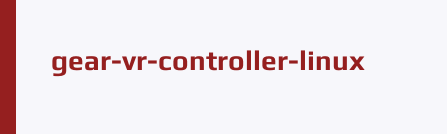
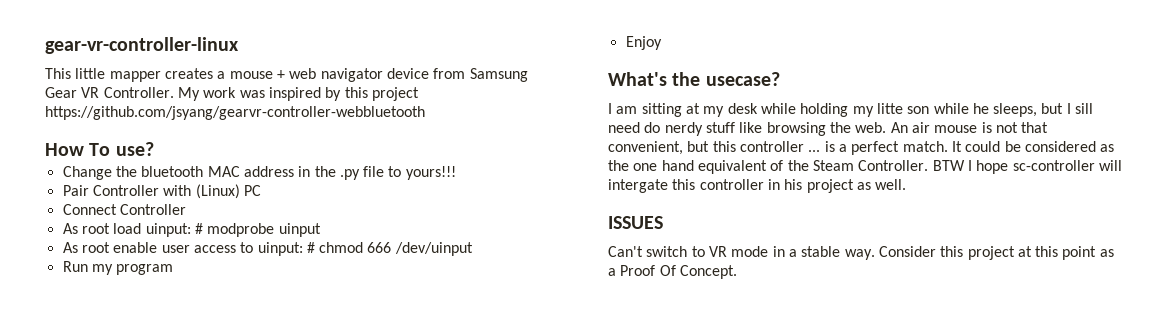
+ This little mapper creates a mouse + web navigator device from Samsung Gear VR Controller. My work was inspired by this project https://github.com/jsyang/gearvr-controller-webbluetooth
+ How To use?
+ Change the bluetooth MAC address in the .py file to yours!!!
+ Pair Controller with (Linux) PC
+ Connect Controller
+ As root load uinput: # modprobe uinput
+ As root enable user access to uinput: # chmod 666 /dev/uinput
+ Run my program
+ Enjoy
+ What's the usecase?
+ I am sitting at my desk while holding my litte son while he sleeps, but I sill need do nerdy stuff like browsing the web. An air mouse is not that convenient, but this controller ... is a perfect match. It could be considered as the one hand equivalent of the Steam Controller. BTW I hope sc-controller will intergate this controller in his project as well.
+ ISSUES
+ Can't switch to VR mode in a stable way. Consider this project at this point as a Proof Of Concept.

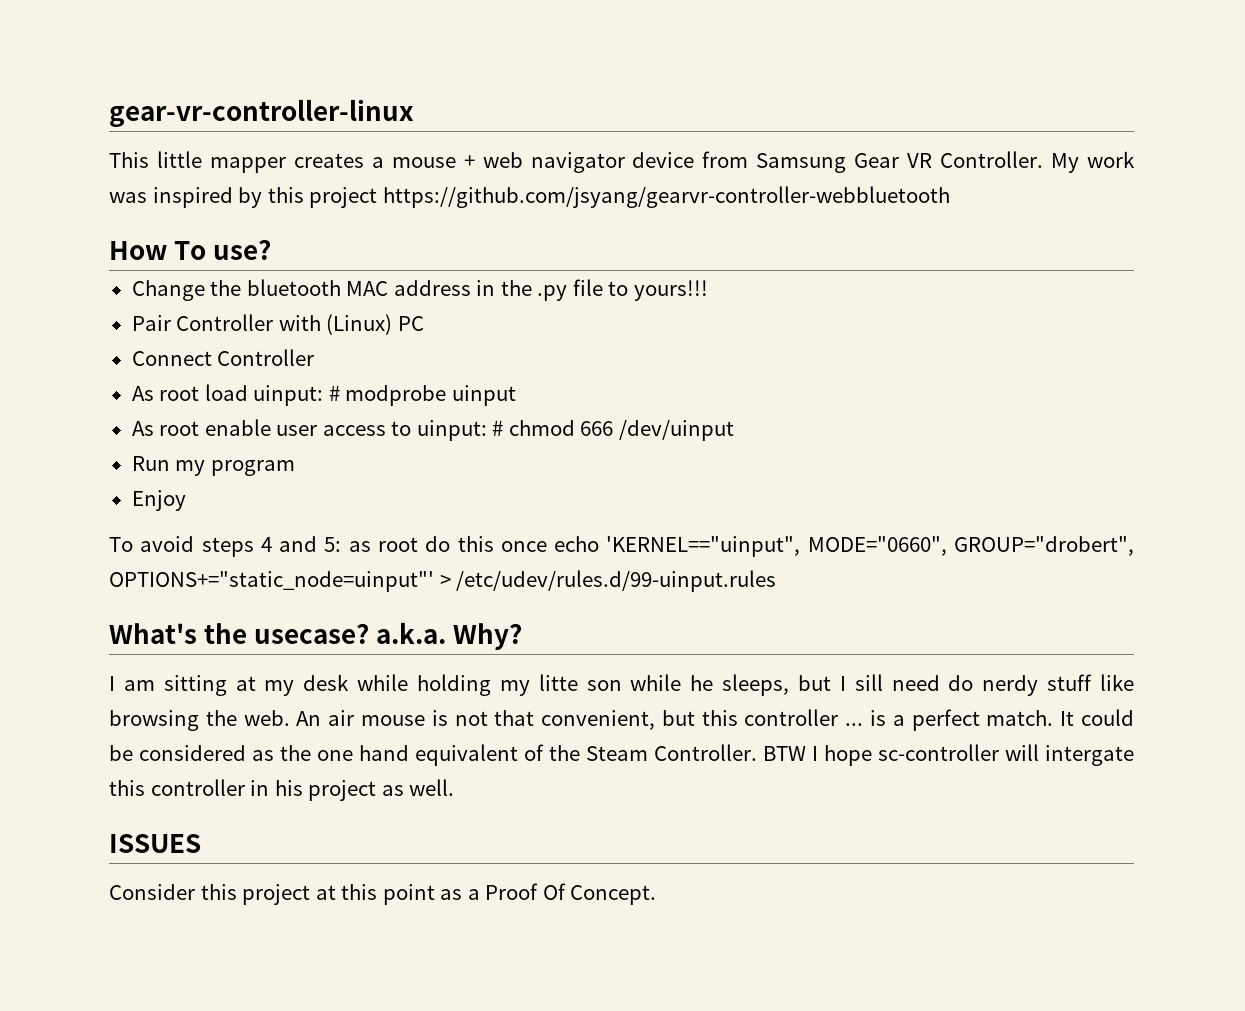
+ To avoid steps 4 and 5: as root do this once echo 'KERNEL=="uinput", MODE="0660", GROUP="drobert", OPTIONS+="static_node=uinput"' > /etc/udev/rules.d/99-uinput.rules
- What's the usecase?
+ What's the usecase? a.k.a. Why?
- Can't switch to VR mode in a stable way.

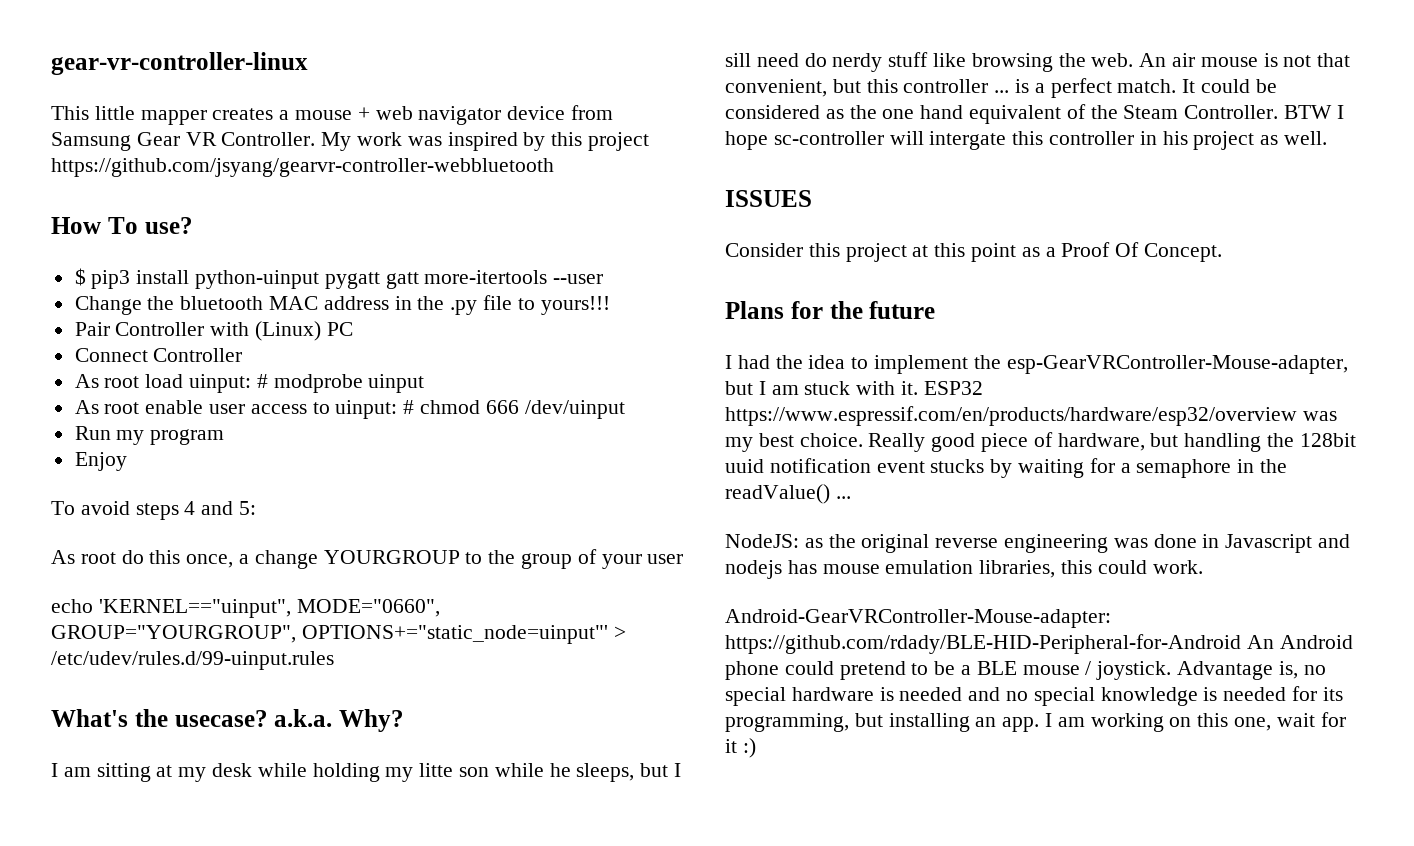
+ $ pip3 install python-uinput pygatt gatt more-itertools --user
- To avoid steps 4 and 5: as root do this once echo 'KERNEL=="uinput", MODE="0660", GROUP="drobert", OPTIONS+="static_node=uinput"' > /etc/udev/rules.d/99-uinput.rules
+ To avoid steps 4 and 5:
+ As root do this once, a change YOURGROUP to the group of your user
+ echo 'KERNEL=="uinput", MODE="0660", GROUP="YOURGROUP", OPTIONS+="static_node=uinput"' > /etc/udev/rules.d/99-uinput.rules
+ Plans for the future
+ I had the idea to implement the esp-GearVRController-Mouse-adapter, but I am stuck with it. ESP32 https://www.espressif.com/en/products/hardware/esp32/overview was my best choice. Really good piece of hardware, but handling the 128bit uuid notification event stucks by waiting for a semaphore in the readValue() ...
+ NodeJS: as the original reverse engineering was done in Javascript and nodejs has mouse emulation libraries, this could work.
+ Android-GearVRController-Mouse-adapter: https://github.com/rdady/BLE-HID-Peripheral-for-Android An Android phone could pretend to be a BLE mouse / joystick. Advantage is, no special hardware is needed and no special knowledge is needed for its programming, but installing an app. I am working on this one, wait for it :)

